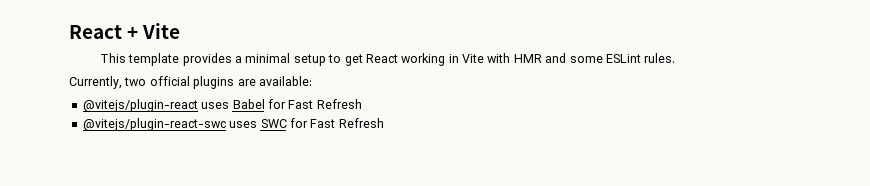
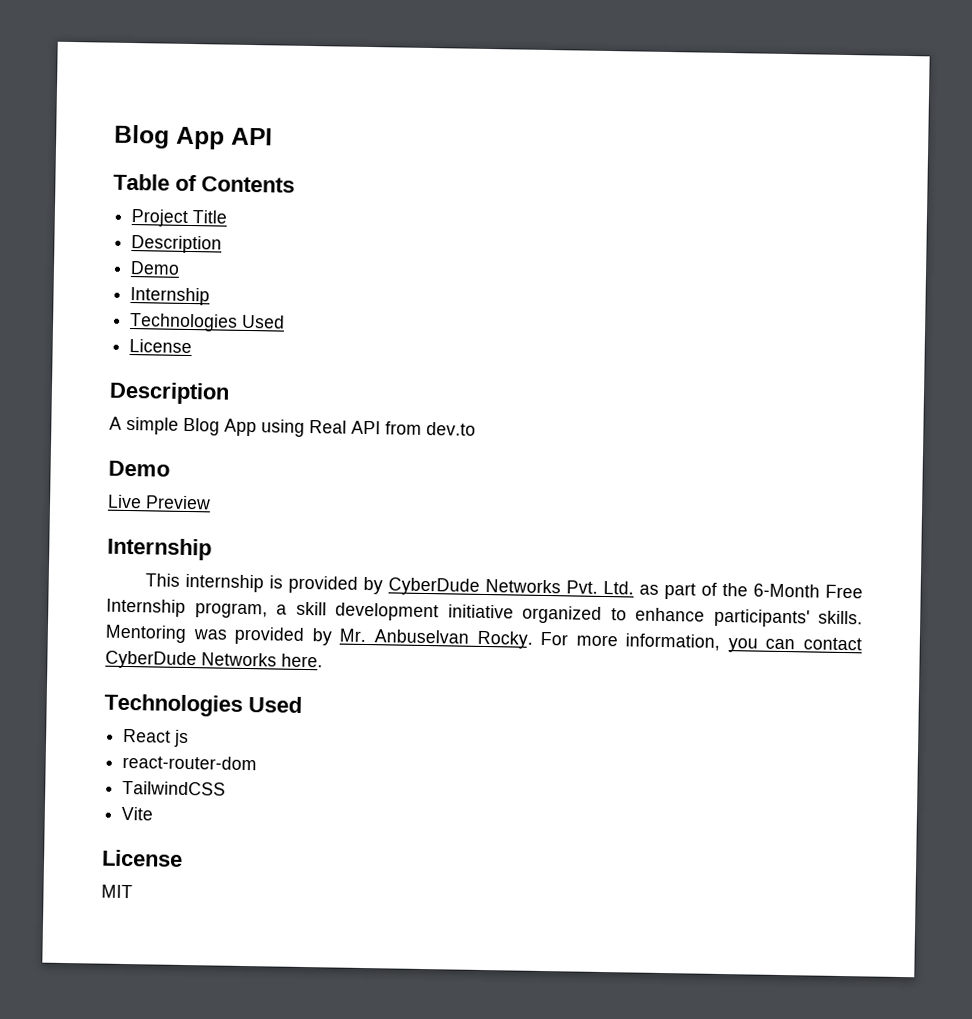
- React + Vite
- This template provides a minimal setup to get React working in Vite with HMR and some ESLint rules.
- Currently, two official plugins are available:
- @vitejs/plugin-react uses Babel for Fast Refresh
- @vitejs/plugin-react-swc uses SWC for Fast Refresh
+ Blog App API
+ Table of Contents
+ Project Title
+ Description
+ Demo
+ Internship
+ Technologies Used
+ License
+ Description
+ A simple Blog App using Real API from dev.to
+ Demo
+ Live Preview
+ Internship
+ This internship is provided by CyberDude Networks Pvt. Ltd. as part of the 6-Month Free Internship program, a skill development initiative organized to enhance participants' skills. Mentoring was provided by Mr. Anbuselvan Rocky. For more information, you can contact CyberDude Networks here.
+ Technologies Used
+ React js
+ react-router-dom
+ TailwindCSS
+ Vite
+ License
+ MIT

